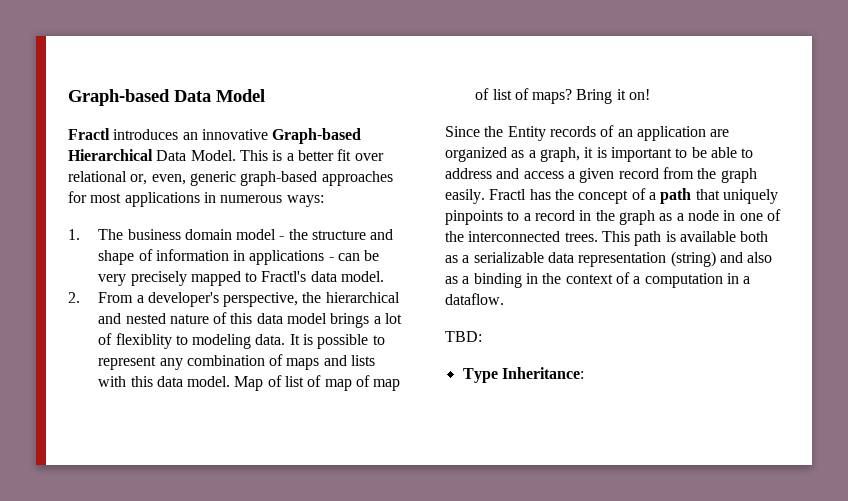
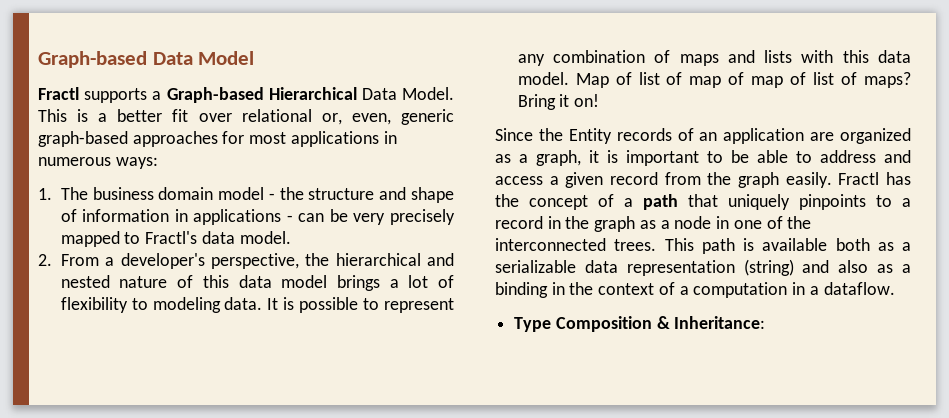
- Fractl introduces an innovative Graph-based Hierarchical Data Model.
+ Fractl supports a Graph-based Hierarchical Data Model.
- 2. From a developer's perspective, the hierarchical and nested nature of this data model brings a lot of flexiblity to modeling data.
+ 2. From a developer's perspective, the hierarchical and nested nature of this data model brings a lot of flexibility to modeling data.
- TBD:
- Type Inheritance:
+ Type Composition & Inheritance:

